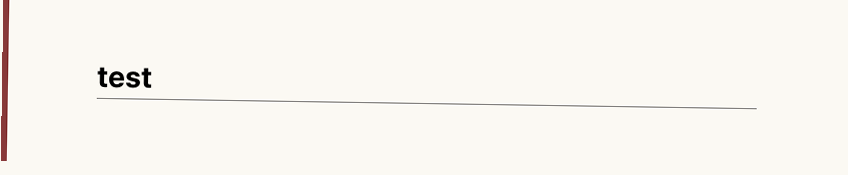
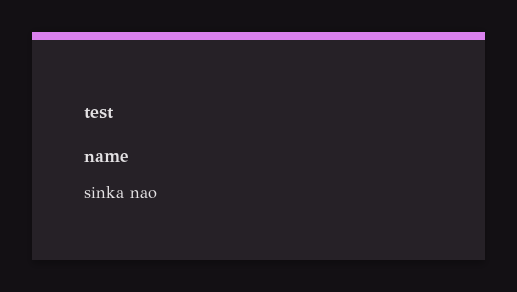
+ name
+ sinka nao

